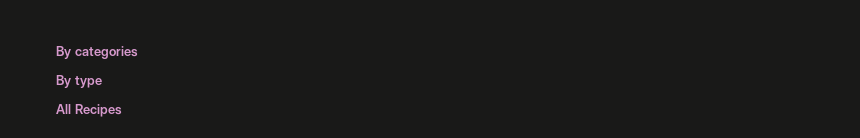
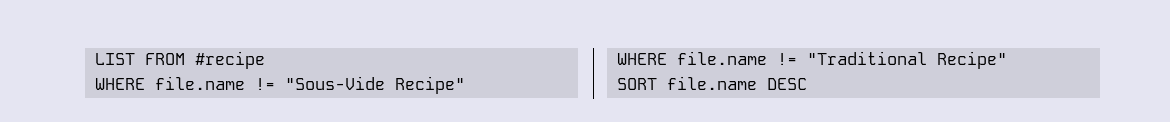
- By categories
- By type
- All Recipes
+ LIST FROM #recipe
+ WHERE file.name != "Sous-Vide Recipe"
+ WHERE file.name != "Traditional Recipe"
+ SORT file.name DESC

